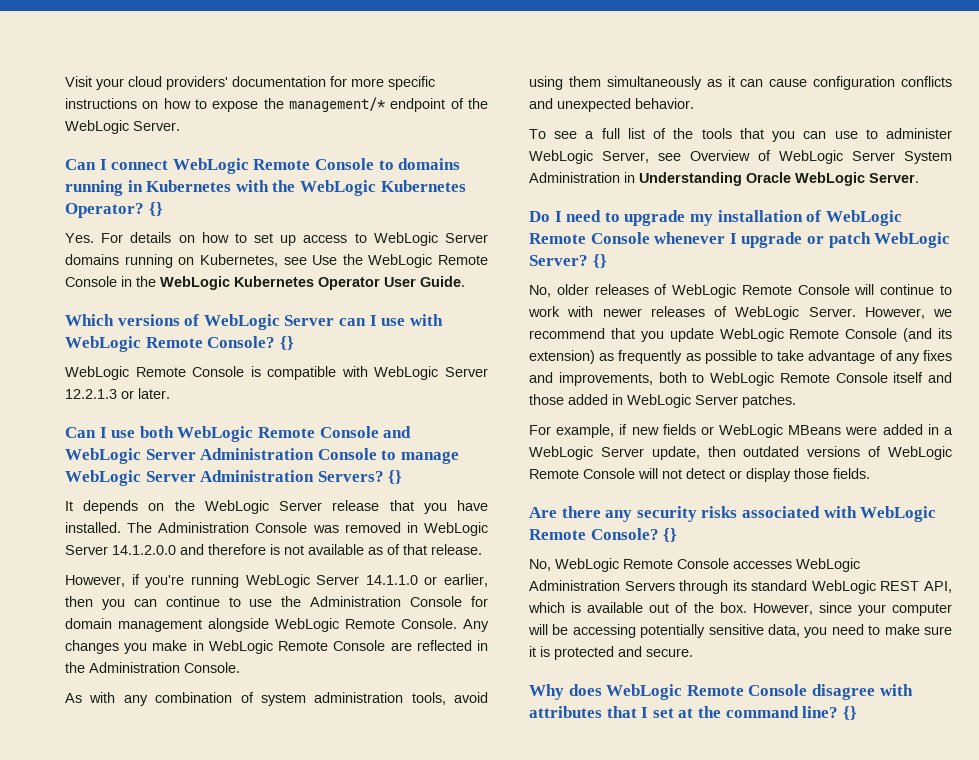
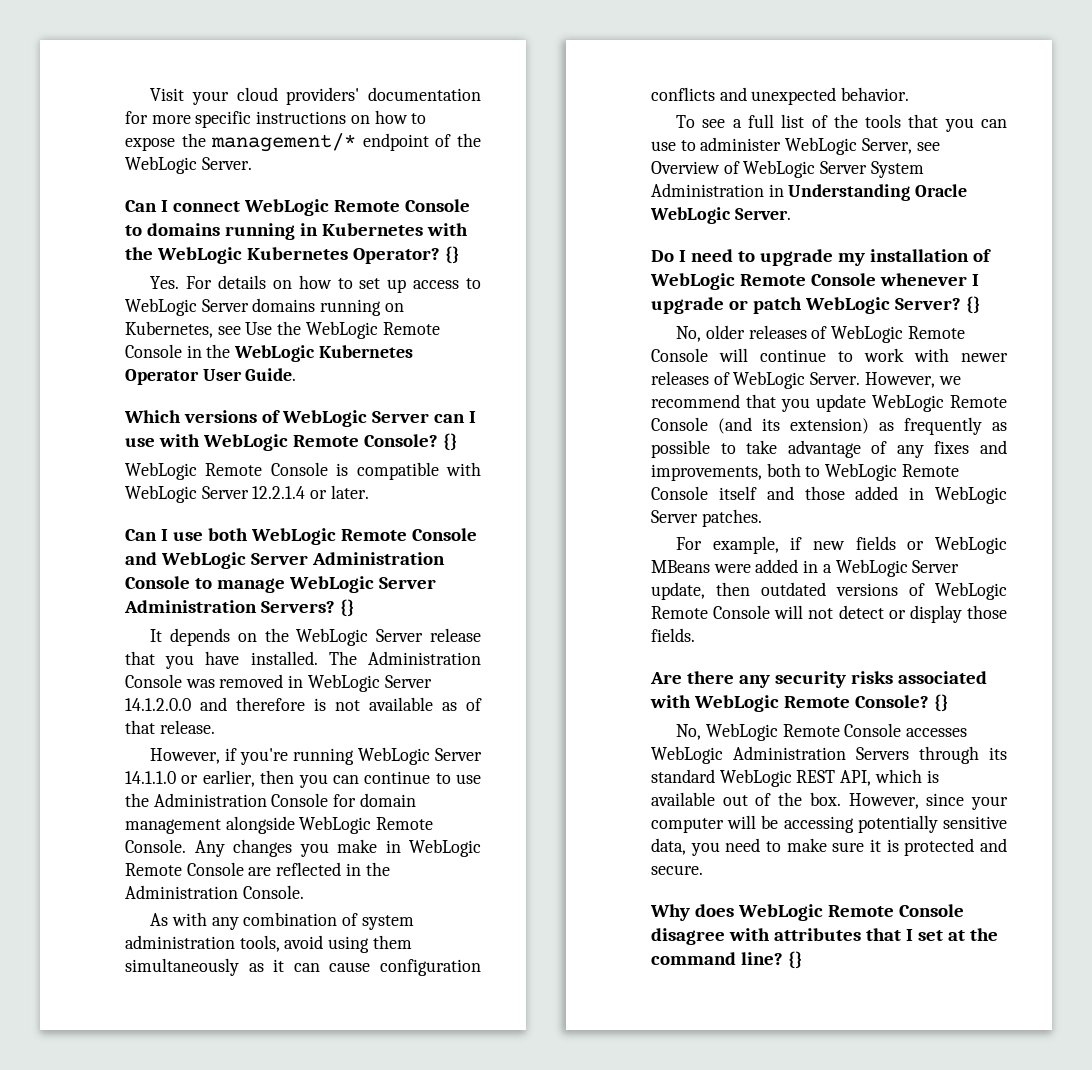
- WebLogic Remote Console is compatible with WebLogic Server 12.2.1.3 or later.
+ WebLogic Remote Console is compatible with WebLogic Server 12.2.1.4 or later.

